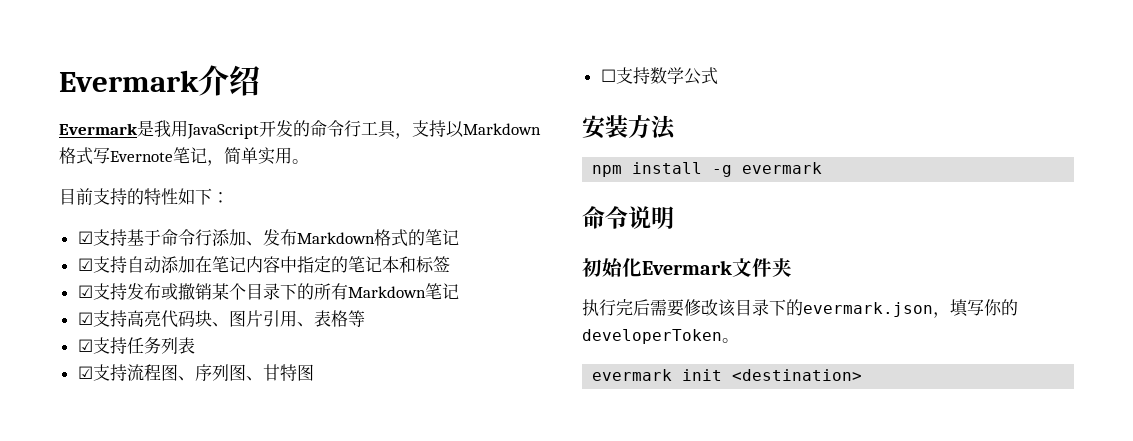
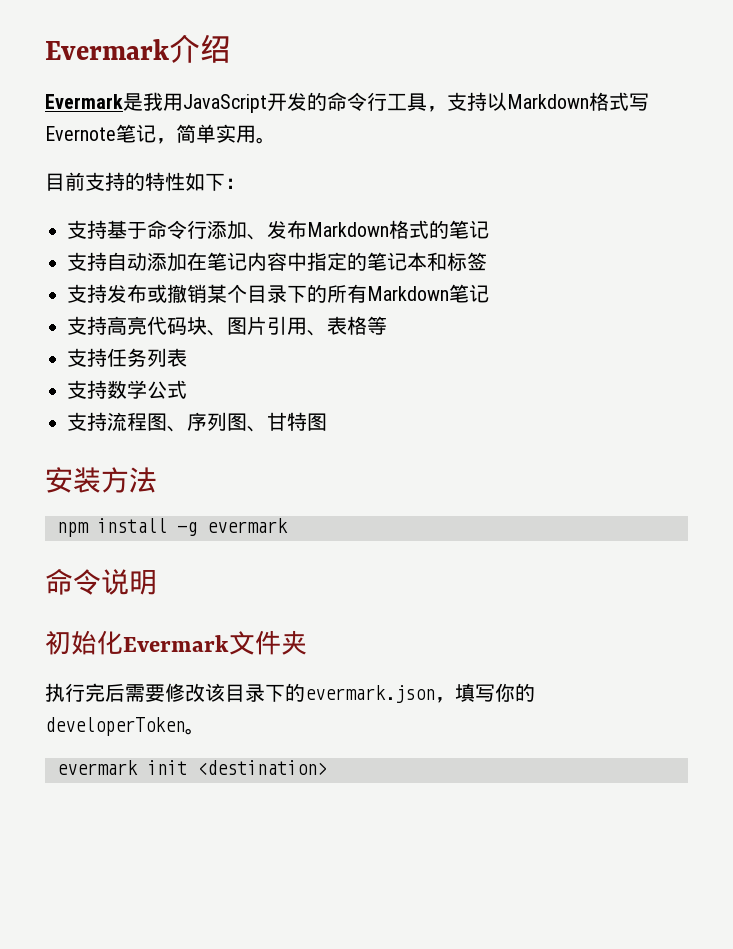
- ☑支持基于命令行添加、发布Markdown格式的笔记
+ 支持基于命令行添加、发布Markdown格式的笔记
- ☑支持自动添加在笔记内容中指定的笔记本和标签
+ 支持自动添加在笔记内容中指定的笔记本和标签
- ☑支持发布或撤销某个目录下的所有Markdown笔记
+ 支持发布或撤销某个目录下的所有Markdown笔记
- ☑支持高亮代码块、图片引用、表格等
+ 支持高亮代码块、图片引用、表格等
- ☑支持任务列表
+ 支持任务列表
- ☑支持流程图、序列图、甘特图
+ 支持数学公式
+ 支持流程图、序列图、甘特图
- ☐支持数学公式

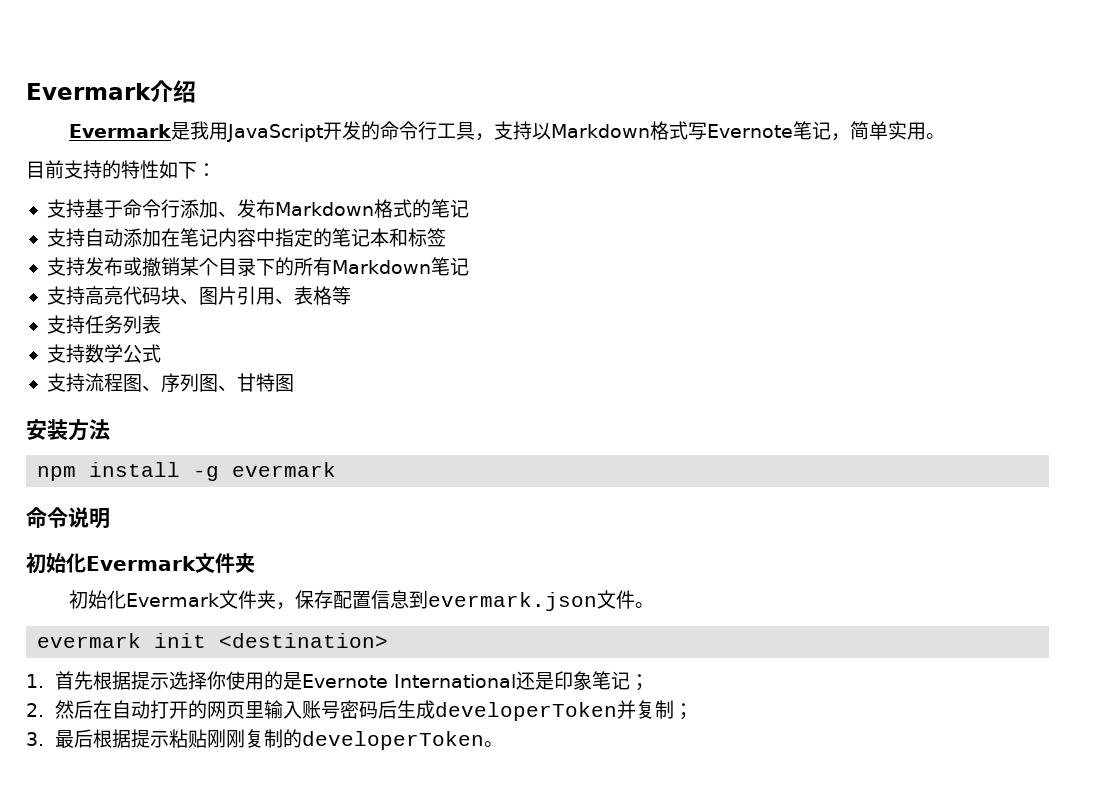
- 执行完后需要修改该目录下的evermark.json，填写你的developerToken。
+ 初始化Evermark文件夹，保存配置信息到evermark.json文件。
  evermark init <destination>
+ 1.首先根据提示选择你使用的是Evernote International还是印象笔记；
+ 2.然后在自动打开的网页里输入账号密码后生成developerToken并复制；
+ 3.最后根据提示粘贴刚刚复制的developerToken。

